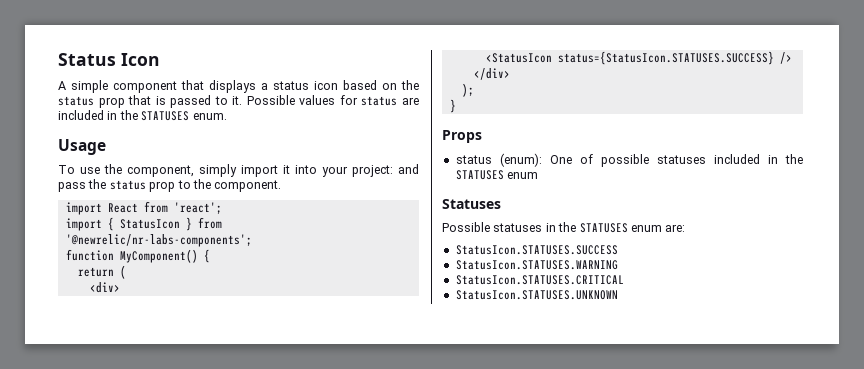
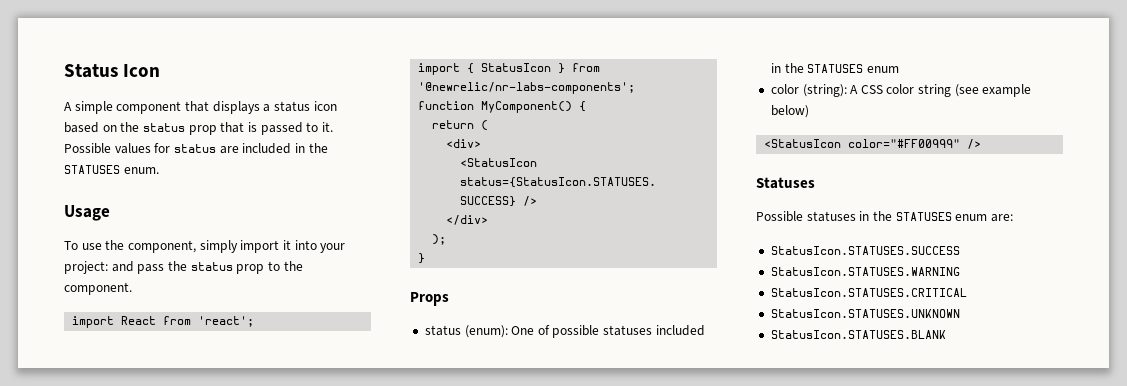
+ color (string): A CSS color string (see example below)
+ <StatusIcon color="#FF00999" />
+ StatusIcon.STATUSES.BLANK

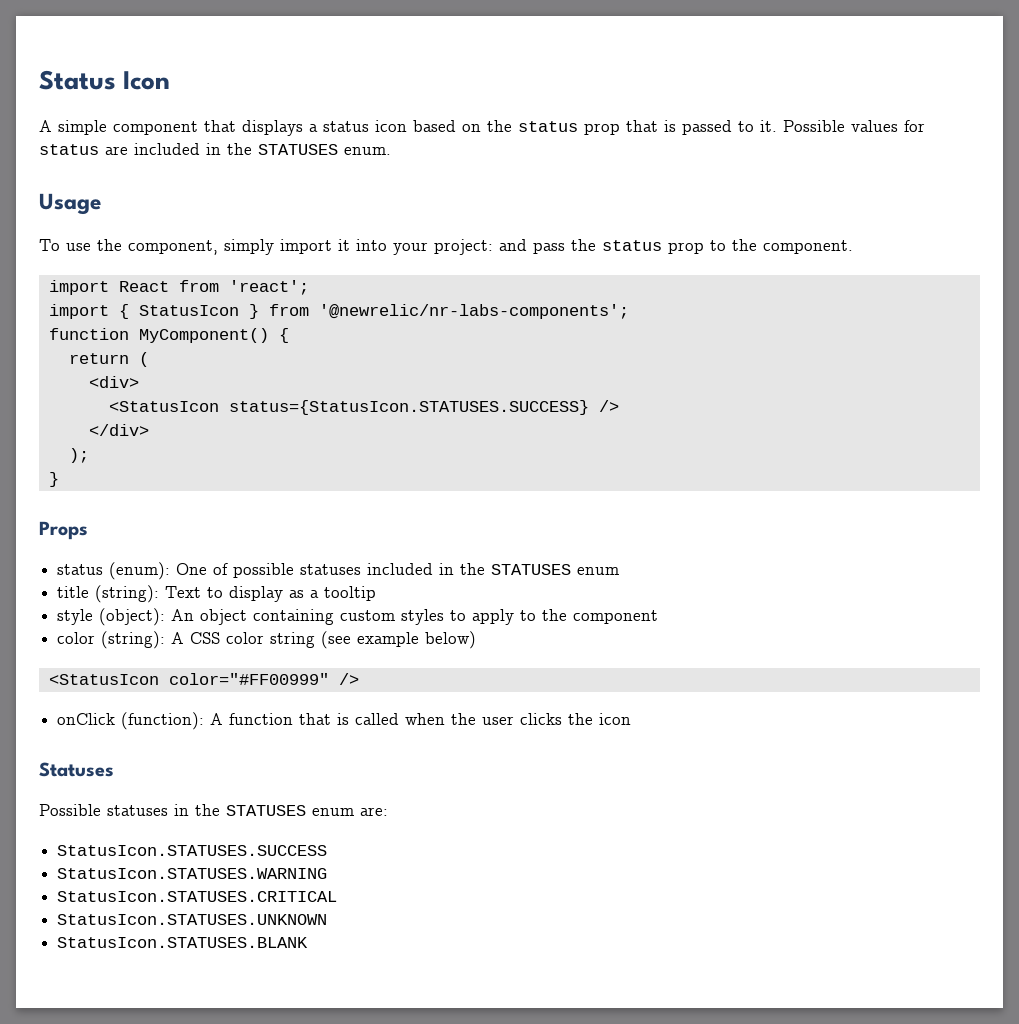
+ title (string): Text to display as a tooltip
+ style (object): An object containing custom styles to apply to the component
+ onClick (function): A function that is called when the user clicks the icon

